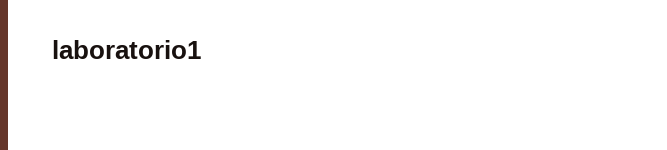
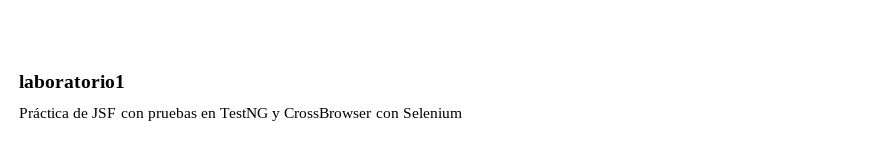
+ Práctica de JSF con pruebas en TestNG y CrossBrowser con Selenium

